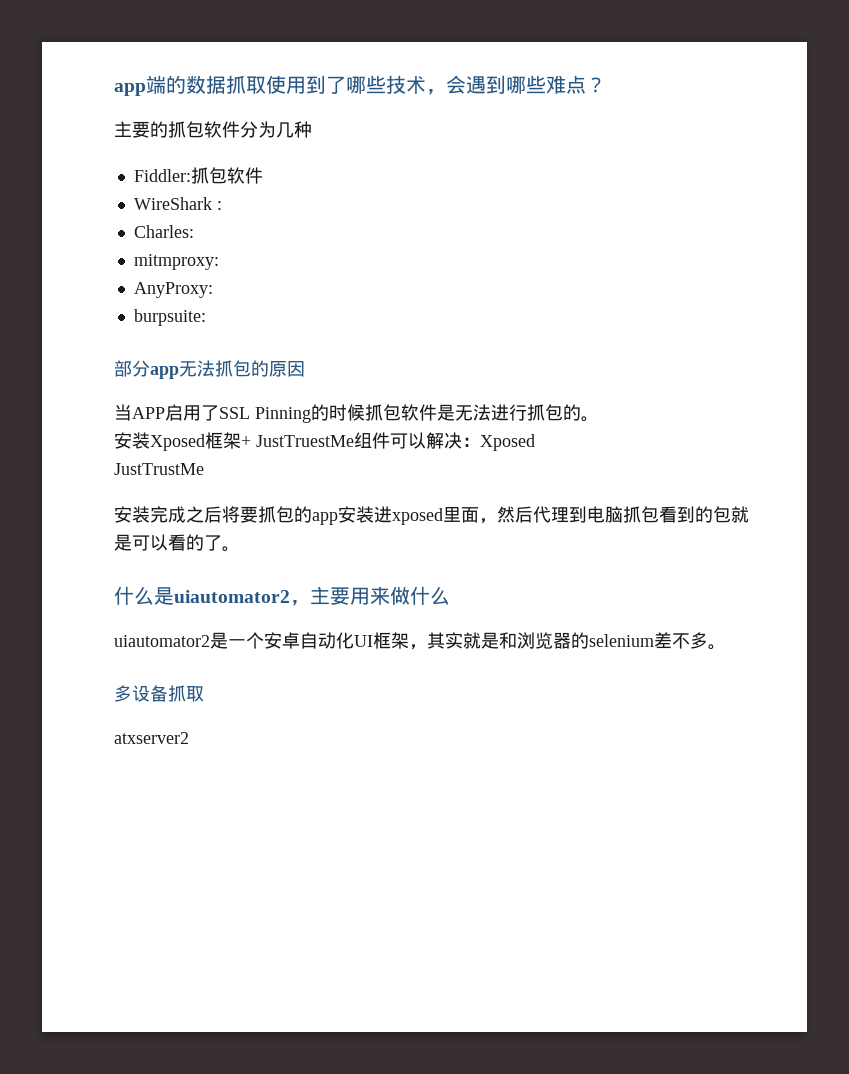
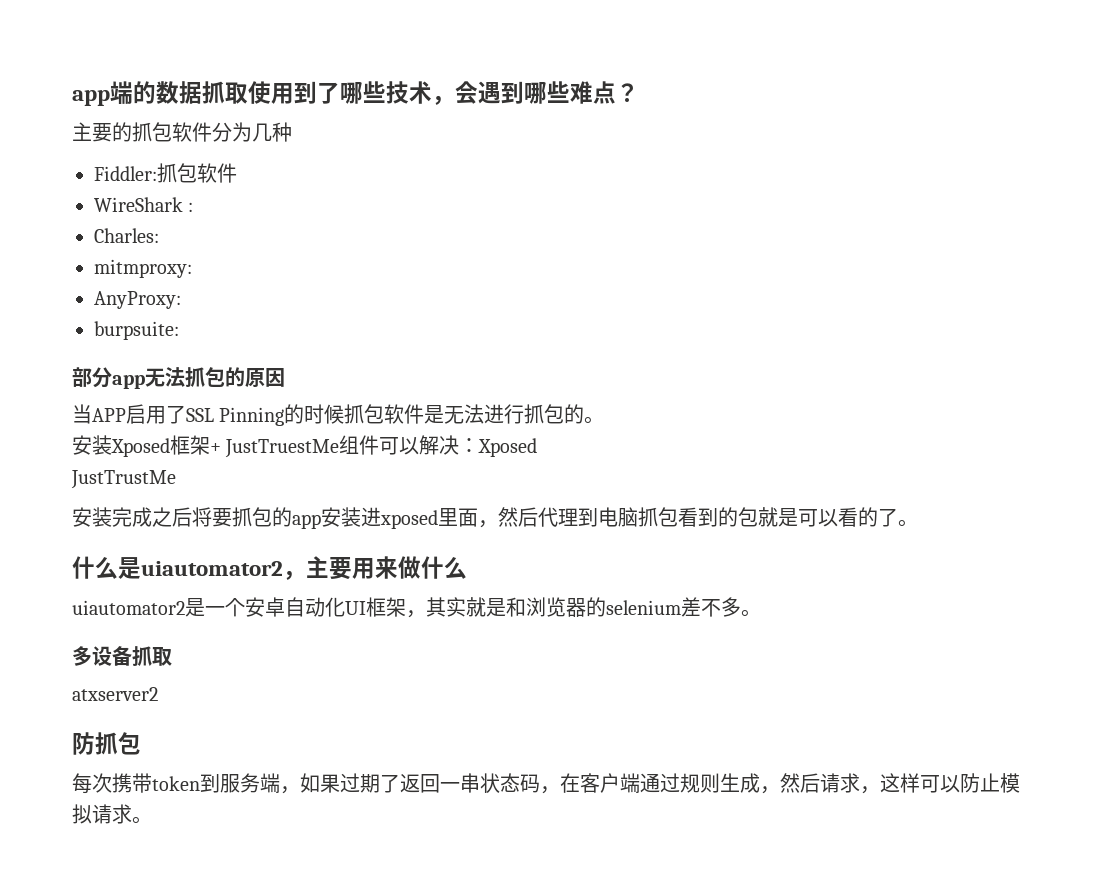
+ 防抓包
+ 每次携带token到服务端，如果过期了返回一串状态码，在客户端通过规则生成，然后请求，这样可以防止模拟请求。

